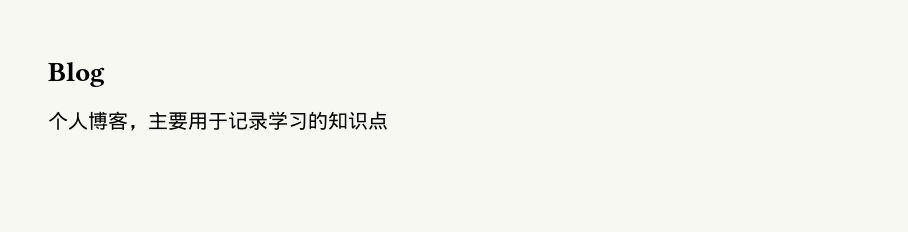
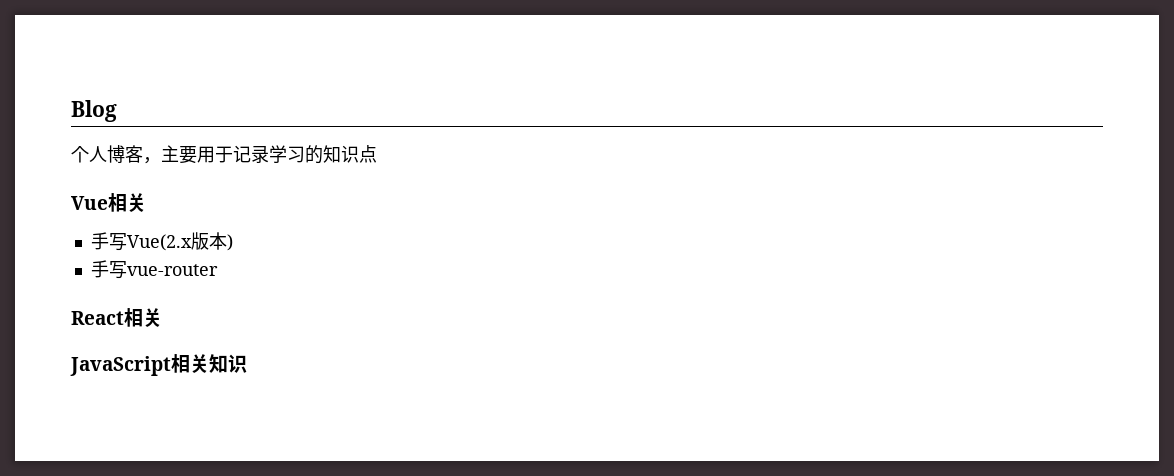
+ Vue相关
+ 手写Vue(2.x版本)
+ 手写vue-router
+ React相关
+ JavaScript相关知识

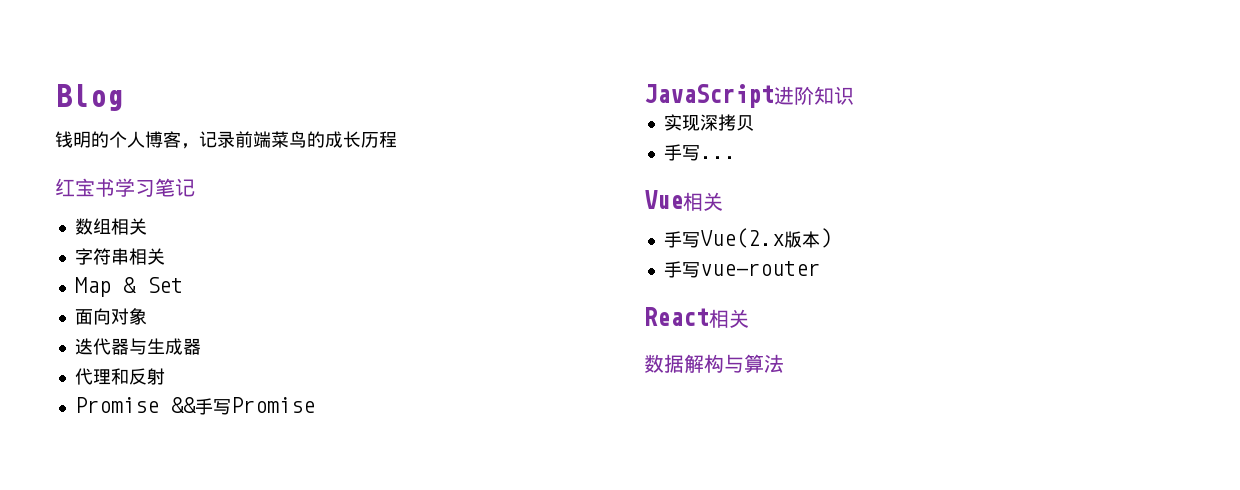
- 个人博客，主要用于记录学习的知识点
+ 钱明的个人博客，记录前端菜鸟的成长历程
+ 红宝书学习笔记
+ 数组相关
+ 字符串相关
+ Map & Set
+ 面向对象
+ 迭代器与生成器
+ 代理和反射
+ Promise &&手写Promise
+ JavaScript进阶知识
+ 实现深拷贝
+ 手写...
- JavaScript相关知识
+ 数据解构与算法

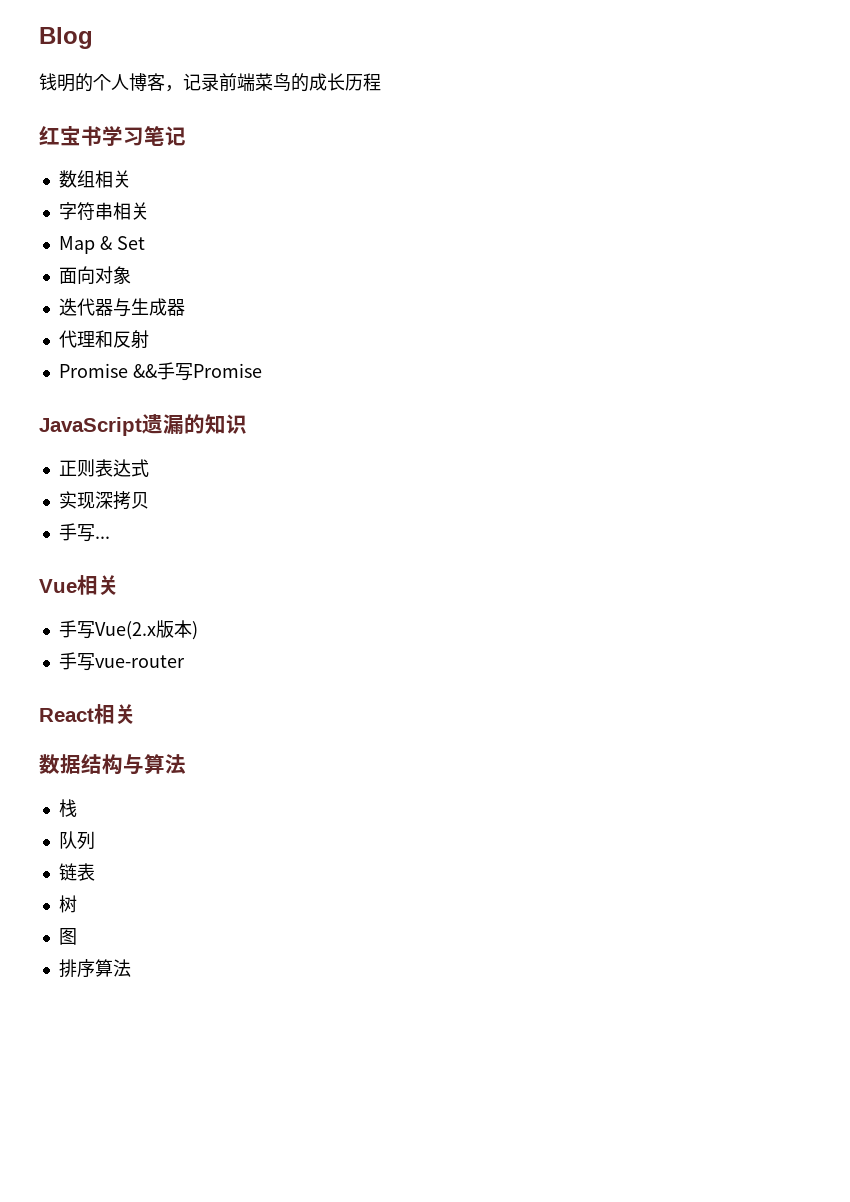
- JavaScript进阶知识
+ JavaScript遗漏的知识
+ 正则表达式
- 数据解构与算法
+ 数据结构与算法
+ 栈
+ 队列
+ 链表
+ 树
+ 图
+ 排序算法

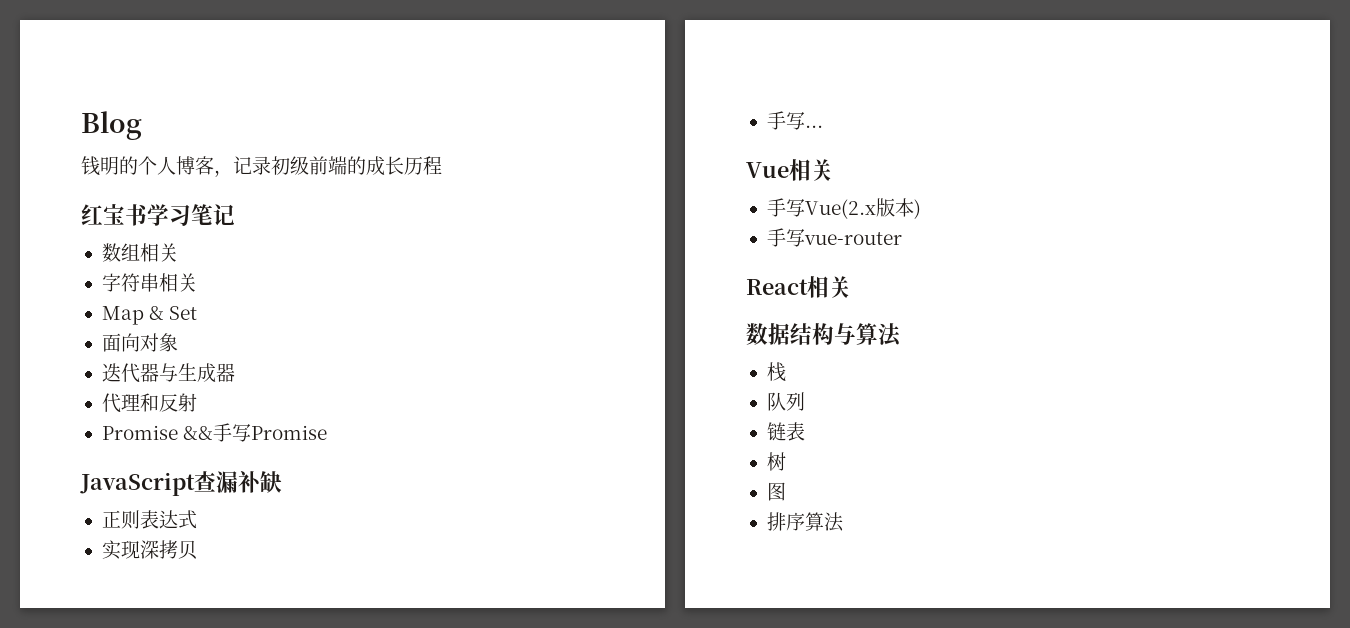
- 钱明的个人博客，记录前端菜鸟的成长历程
+ 钱明的个人博客，记录初级前端的成长历程
- JavaScript遗漏的知识
+ JavaScript查漏补缺

